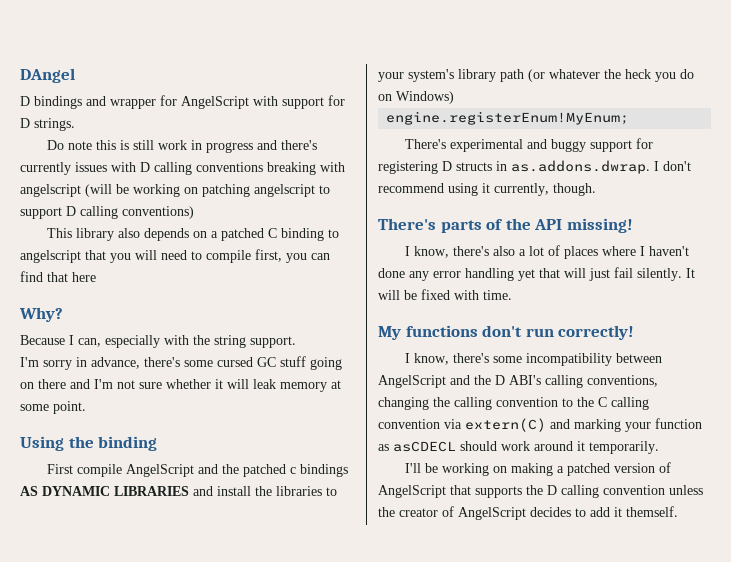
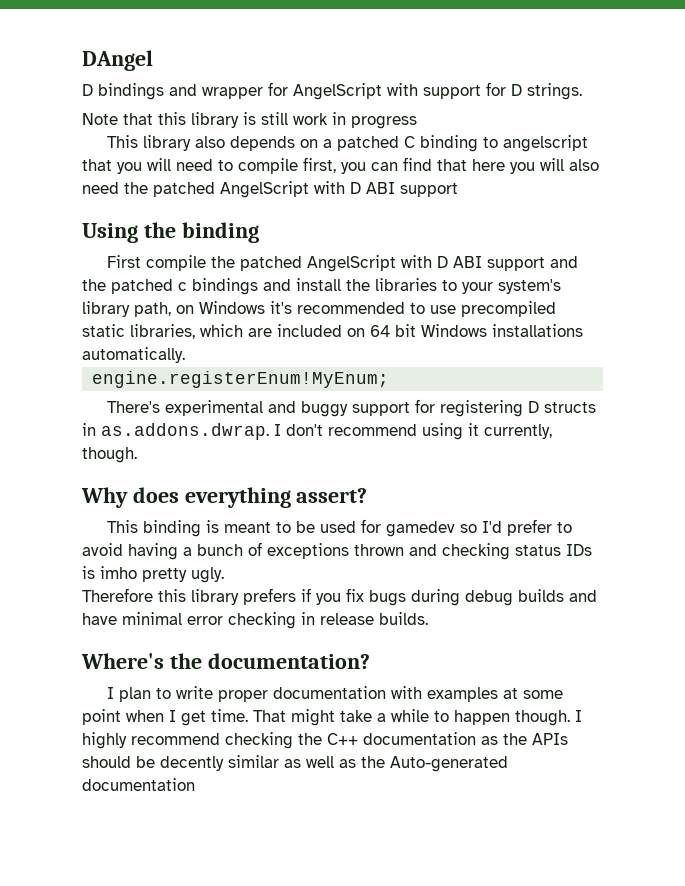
- Do note this is still work in progress and there's currently issues with D calling conventions breaking with angelscript (will be working on patching angelscript to support D calling conventions)
+ Note that this library is still work in progress
- This library also depends on a patched C binding to angelscript that you will need to compile first, you can find that here
- Why?
- Because I can, especially with the string support.
- I'm sorry in advance, there's some cursed GC stuff going on there and I'm not sure whether it will leak memory at some point.
+ This library also depends on a patched C binding to angelscript that you will need to compile first, you can find that here you will also need the patched AngelScript with D ABI support
- First compile AngelScript and the patched c bindings AS DYNAMIC LIBRARIES and install the libraries to your system's library path (or whatever the heck you do on Windows)
+ First compile the patched AngelScript with D ABI support and the patched c bindings and install the libraries to your system's library path, on Windows it's recommended to use precompiled static libraries, which are included on 64 bit Windows installations automatically.
- There's parts of the API missing!
- I know, there's also a lot of places where I haven't done any error handling yet that will just fail silently. It will be fixed with time.
- My functions don't run correctly!
- I know, there's some incompatibility between AngelScript and the D ABI's calling conventions, changing the calling convention to the C calling convention via extern(C) and marking your function as asCDECL should work around it temporarily.
- I'll be working on making a patched version of AngelScript that supports the D calling convention unless the creator of AngelScript decides to add it themself.
+ Why does everything assert?
+ This binding is meant to be used for gamedev so I'd prefer to avoid having a bunch of exceptions thrown and checking status IDs is imho pretty ugly.
+ Therefore this library prefers if you fix bugs during debug builds and have minimal error checking in release builds.
+ Where's the documentation?
+ I plan to write proper documentation with examples at some point when I get time. That might take a while to happen though. I highly recommend checking the C++ documentation as the APIs should be decently similar as well as the Auto-generated documentation

